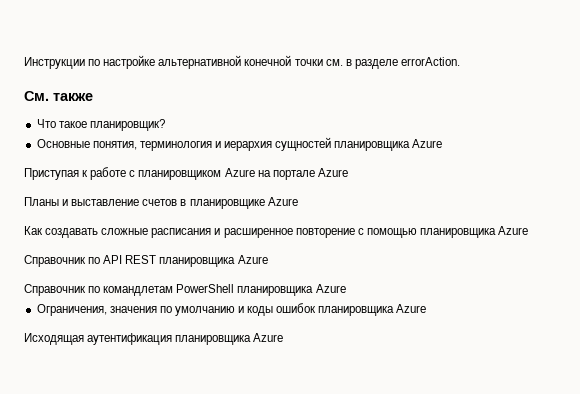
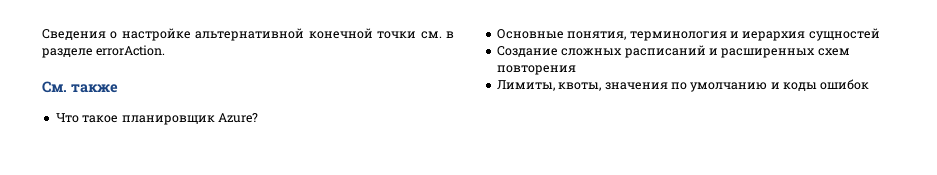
- Инструкции по настройке альтернативной конечной точки см. в разделе errorAction.
+ Сведения о настройке альтернативной конечной точки см. в разделе errorAction.
- Что такое планировщик?
+ Что такое планировщик Azure?
- Основные понятия, терминология и иерархия сущностей планировщика Azure
- Приступая к работе с планировщиком Azure на портале Azure
- Планы и выставление счетов в планировщике Azure
- Как создавать сложные расписания и расширенное повторение с помощью планировщика Azure
- Справочник по API REST планировщика Azure
- Справочник по командлетам PowerShell планировщика Azure
- Ограничения, значения по умолчанию и коды ошибок планировщика Azure
- Исходящая аутентификация планировщика Azure
+ Основные понятия, терминология и иерархия сущностей
+ Создание сложных расписаний и расширенных схем повторения
+ Лимиты, квоты, значения по умолчанию и коды ошибок

